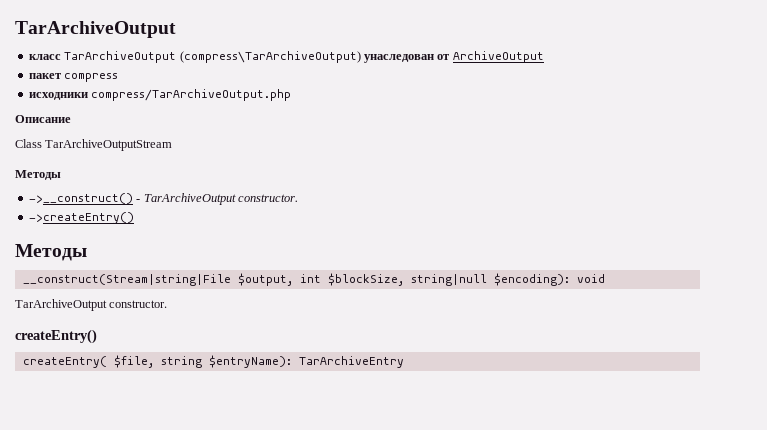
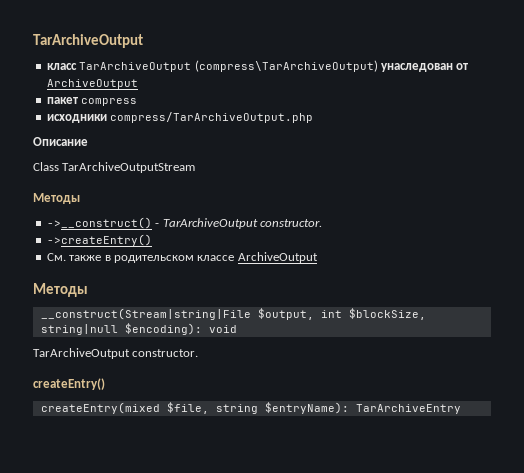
+ См. также в родительском классе ArchiveOutput
- createEntry( $file, string $entryName): TarArchiveEntry
+ createEntry(mixed $file, string $entryName): TarArchiveEntry

